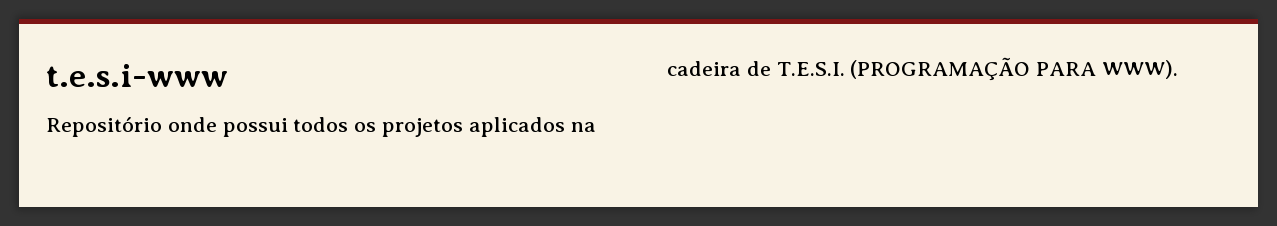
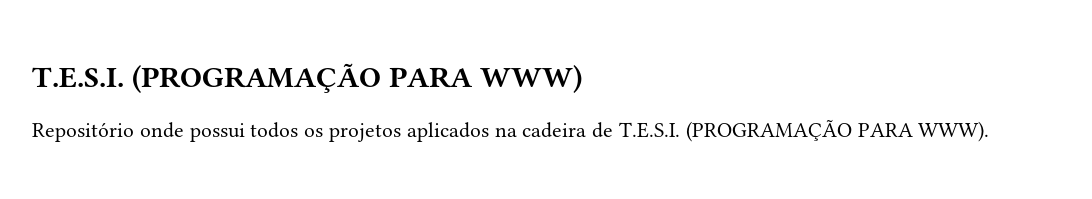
- t.e.s.i-www
+ T.E.S.I. (PROGRAMAÇÃO PARA WWW)

